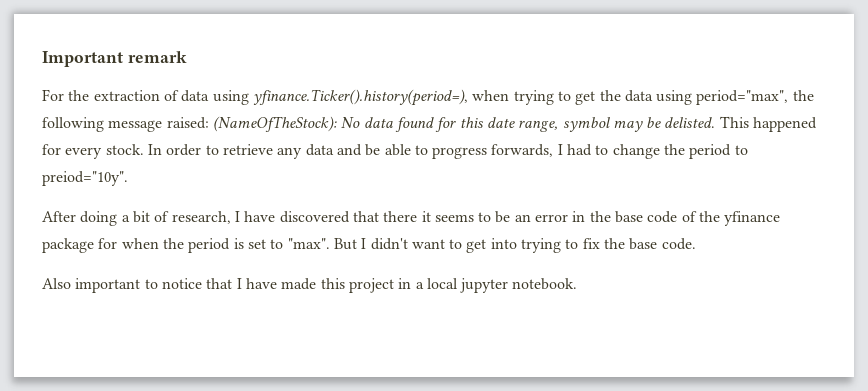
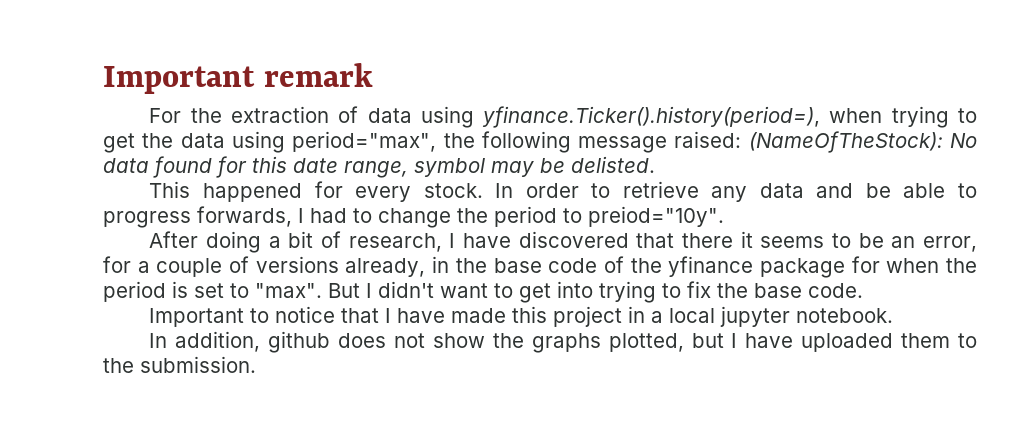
- For the extraction of data using yfinance.Ticker().history(period=), when trying to get the data using period="max", the following message raised: (NameOfTheStock): No data found for this date range, symbol may be delisted. This happened for every stock.
+ For the extraction of data using yfinance.Ticker().history(period=), when trying to get the data using period="max", the following message raised: (NameOfTheStock): No data found for this date range, symbol may be delisted.
+ This happened for every stock.
- After doing a bit of research, I have discovered that there it seems to be an error in the base code of the yfinance package for when the period is set to "max".
+ After doing a bit of research, I have discovered that there it seems to be an error, for a couple of versions already, in the base code of the yfinance package for when the period is set to "max".
- Also important to notice that I have made this project in a local jupyter notebook.
+ Important to notice that I have made this project in a local jupyter notebook.
+ In addition, github does not show the graphs plotted, but I have uploaded them to the submission.

